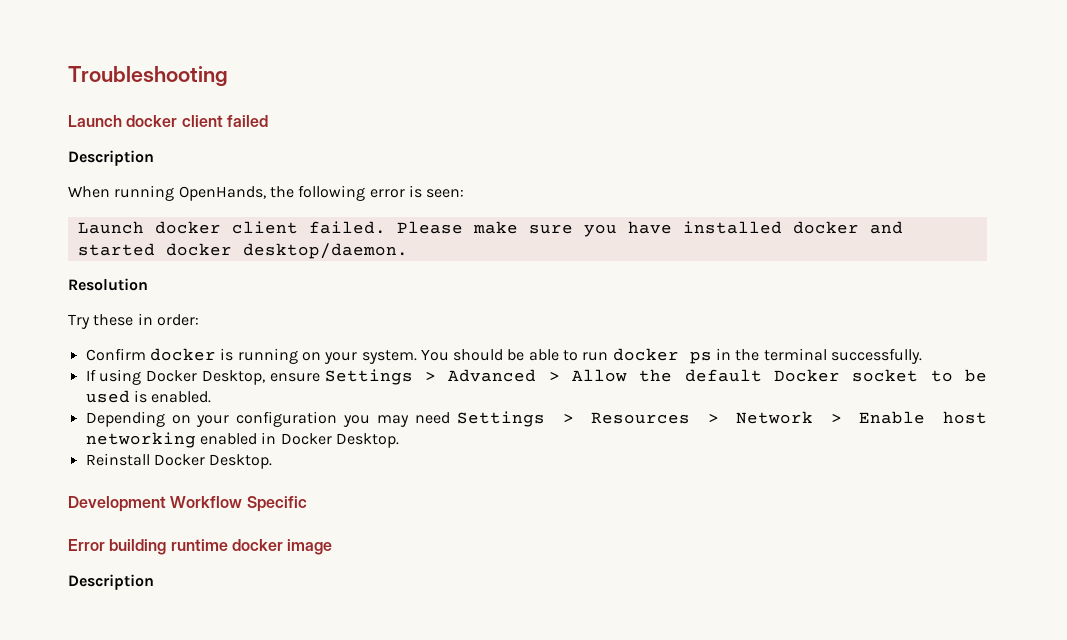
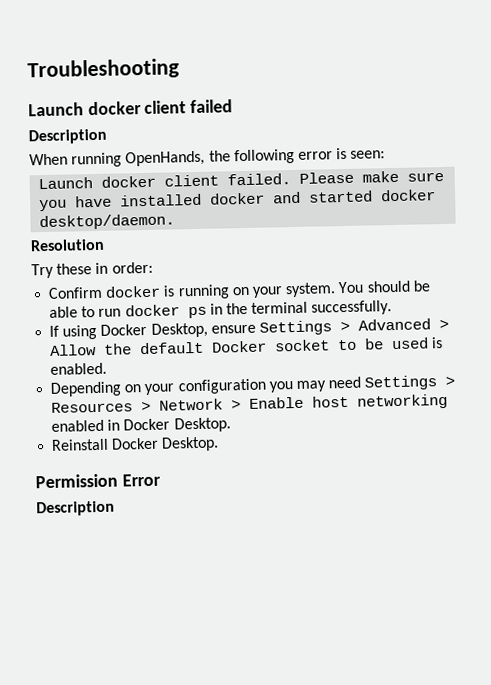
- Development Workflow Specific
- Error building runtime docker image
+ Permission Error

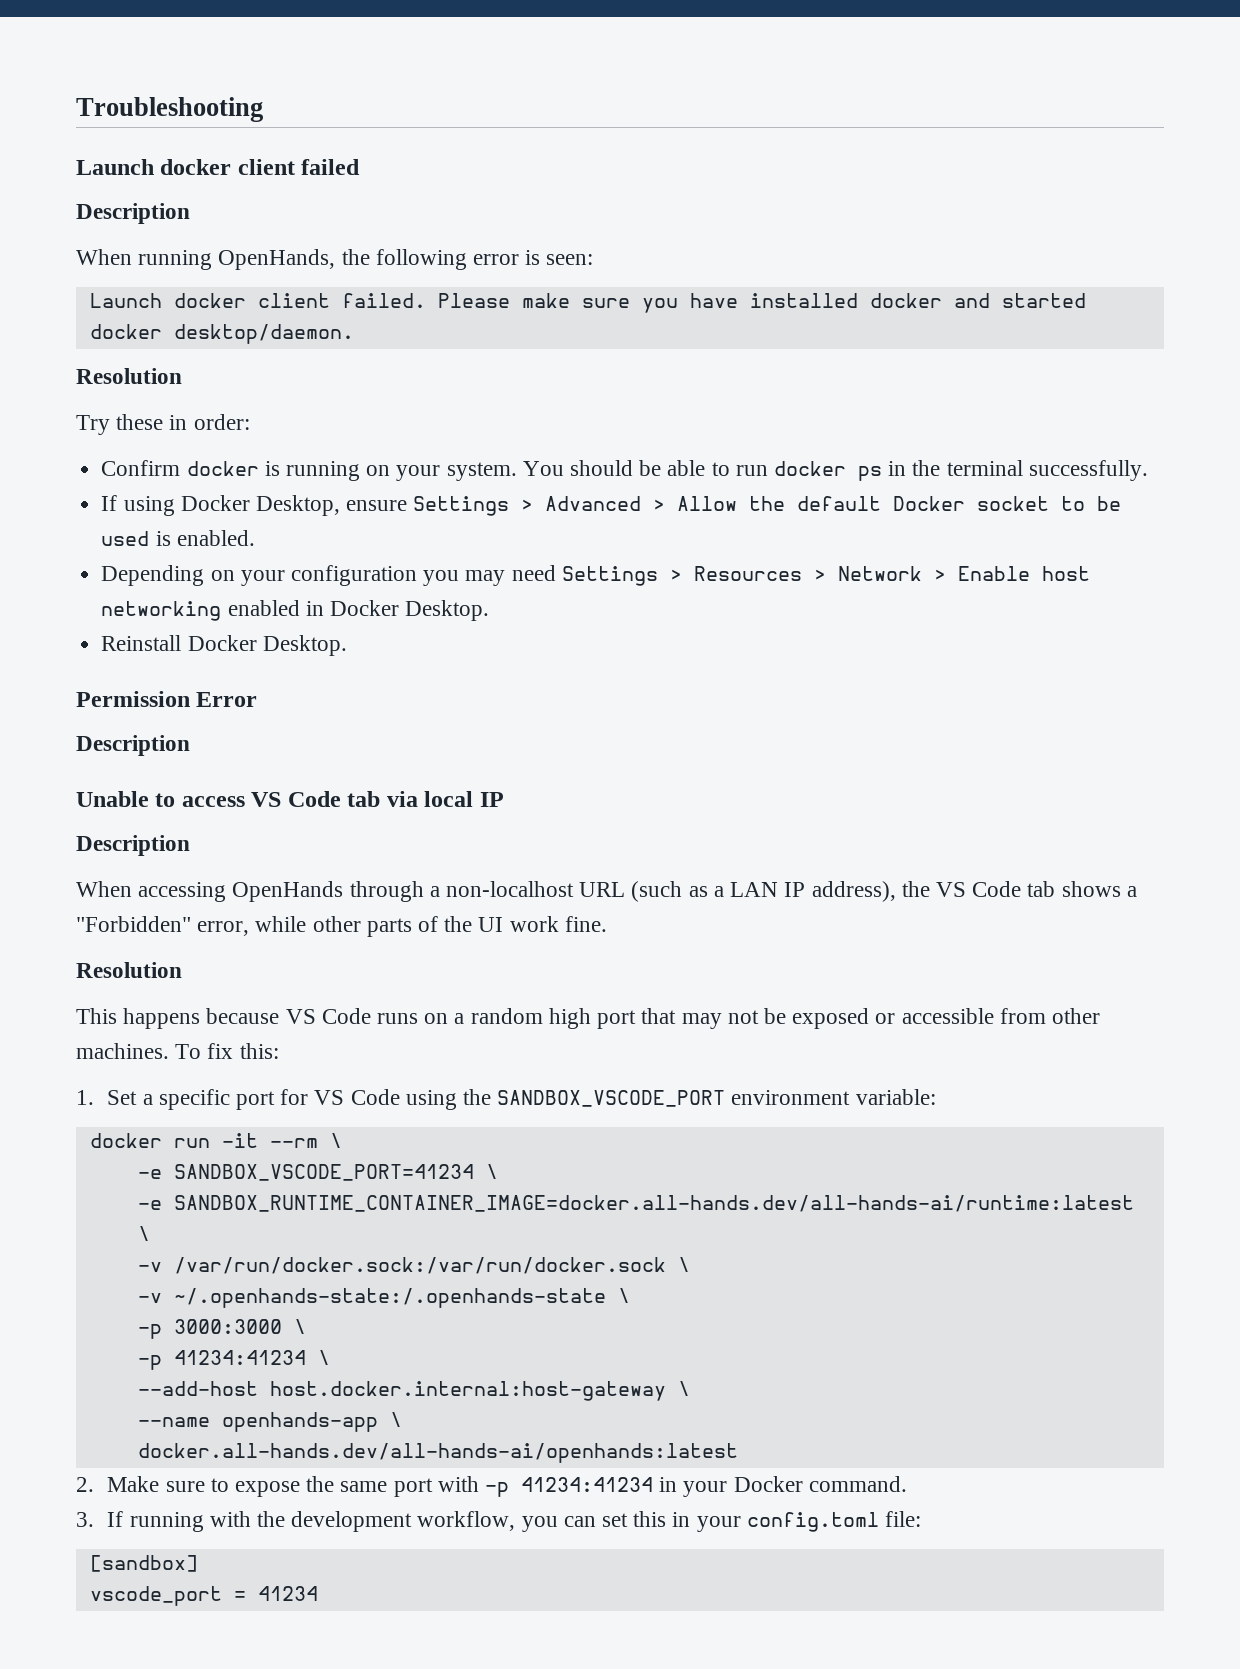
+ Unable to access VS Code tab via local IP
+ Description
+ When accessing OpenHands through a non-localhost URL (such as a LAN IP address), the VS Code tab shows a "Forbidden" error, while other parts of the UI work fine.
+ Resolution
+ This happens because VS Code runs on a random high port that may not be exposed or accessible from other machines. To fix this:
+ 1. Set a specific port for VS Code using the SANDBOX_VSCODE_PORT environment variable:
+ docker run -it --rm \
+ -e SANDBOX_VSCODE_PORT=41234 \
+ -e SANDBOX_RUNTIME_CONTAINER_IMAGE=docker.all-hands.dev/all-hands-ai/runtime:latest \
+ -v /var/run/docker.sock:/var/run/docker.sock \
+ -v ~/.openhands-state:/.openhands-state \
+ -p 3000:3000 \
+ -p 41234:41234 \
+ --add-host host.docker.internal:host-gateway \
+ --name openhands-app \
+ docker.all-hands.dev/all-hands-ai/openhands:latest
+ 2. Make sure to expose the same port with -p 41234:41234 in your Docker command.
+ 3. If running with the development workflow, you can set this in your config.toml file:
+ [sandbox]
+ vscode_port = 41234

